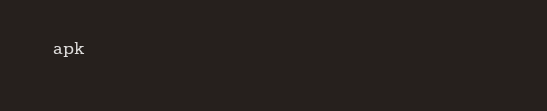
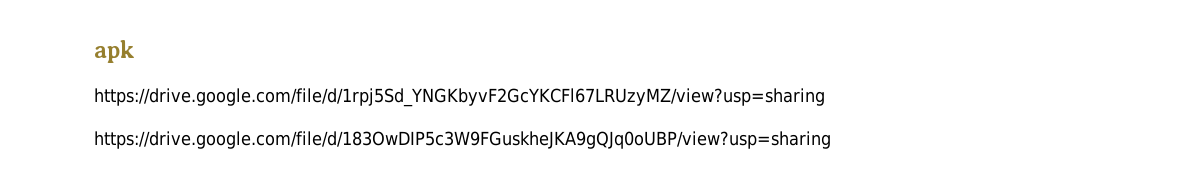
+ https://drive.google.com/file/d/1rpj5Sd_YNGKbyvF2GcYKCFl67LRUzyMZ/view?usp=sharing
+ https://drive.google.com/file/d/183OwDIP5c3W9FGuskheJKA9gQJq0oUBP/view?usp=sharing

